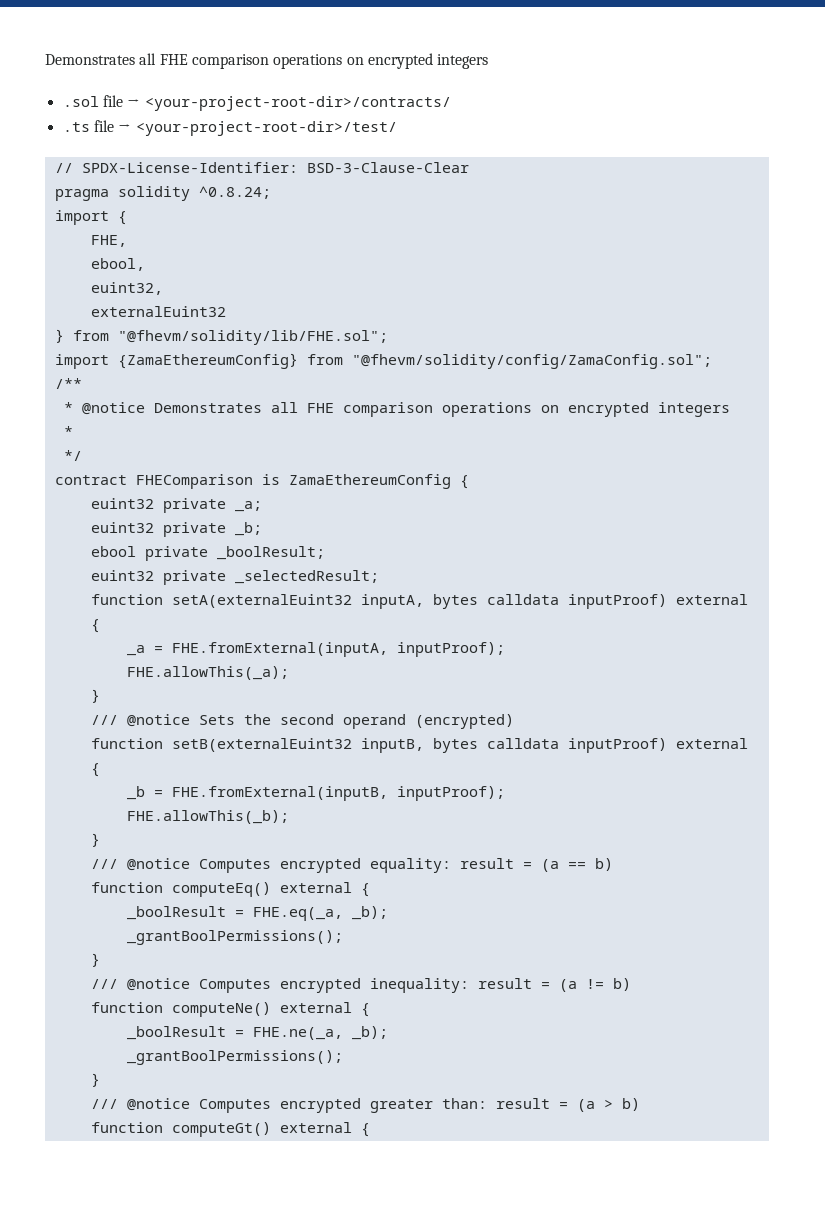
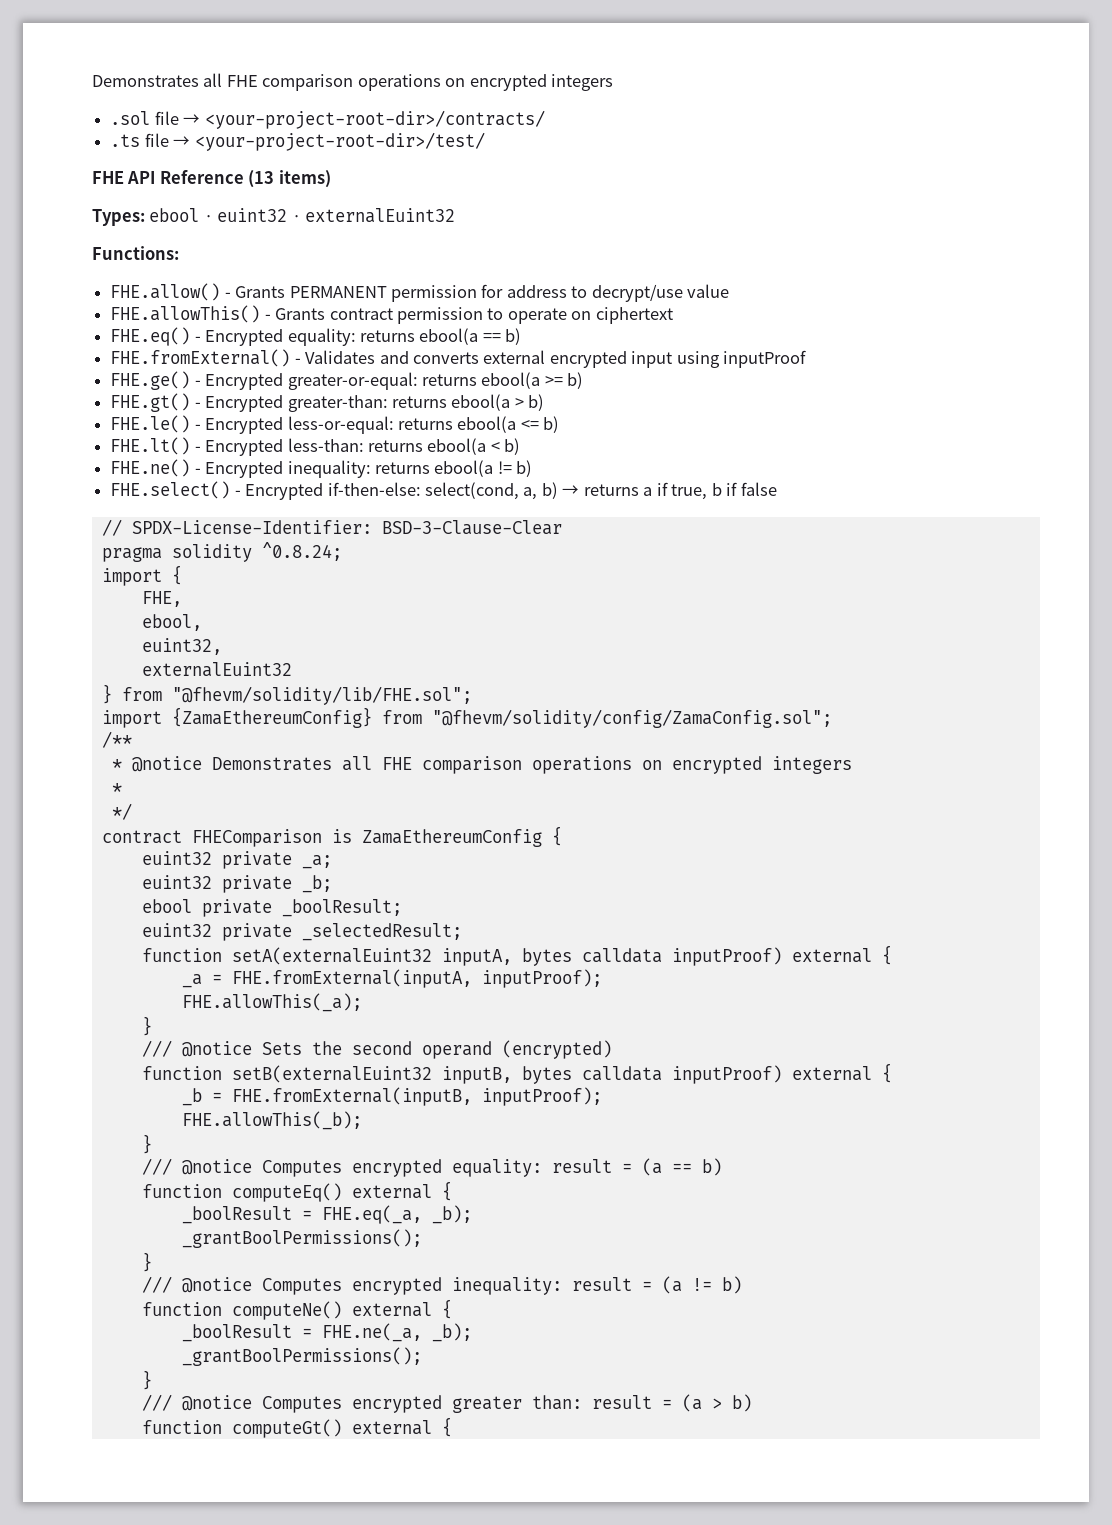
+ FHE API Reference (13 items)
+ Types: ebool · euint32 · externalEuint32
+ Functions:
+ FHE.allow() - Grants PERMANENT permission for address to decrypt/use value
+ FHE.allowThis() - Grants contract permission to operate on ciphertext
+ FHE.eq() - Encrypted equality: returns ebool(a == b)
+ FHE.fromExternal() - Validates and converts external encrypted input using inputProof
+ FHE.ge() - Encrypted greater-or-equal: returns ebool(a >= b)
+ FHE.gt() - Encrypted greater-than: returns ebool(a > b)
+ FHE.le() - Encrypted less-or-equal: returns ebool(a <= b)
+ FHE.lt() - Encrypted less-than: returns ebool(a < b)
+ FHE.ne() - Encrypted inequality: returns ebool(a != b)
+ FHE.select() - Encrypted if-then-else: select(cond, a, b) → returns a if true, b if false

